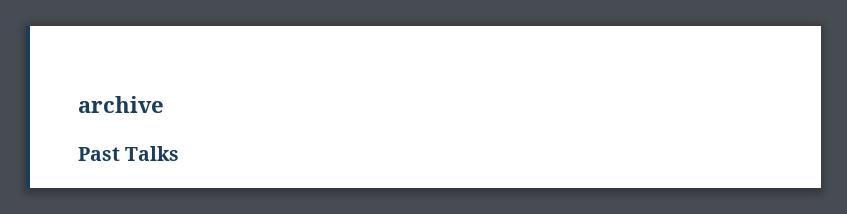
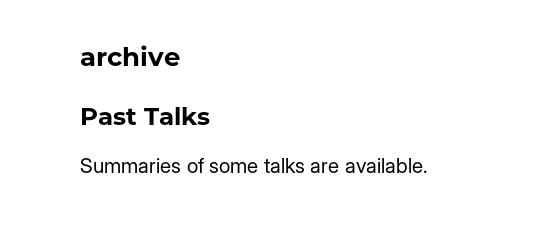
+ Summaries of some talks are available.

